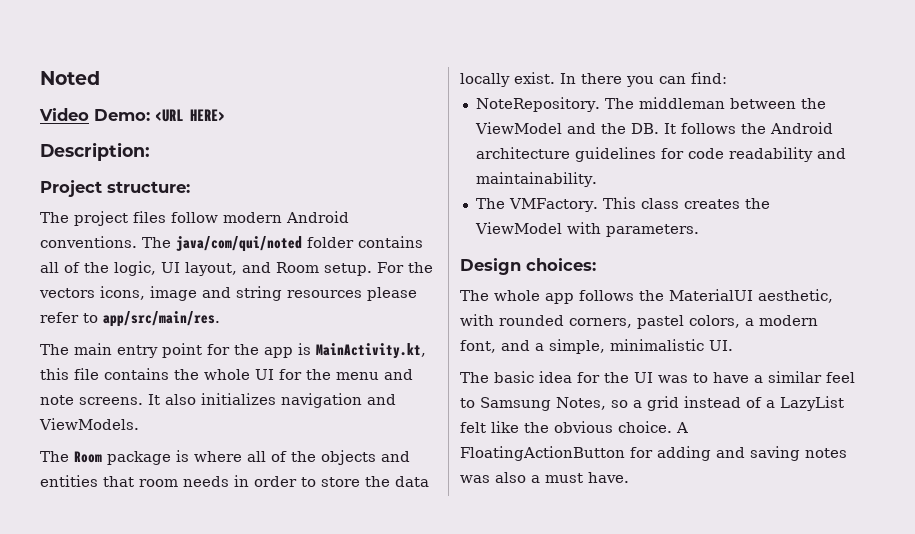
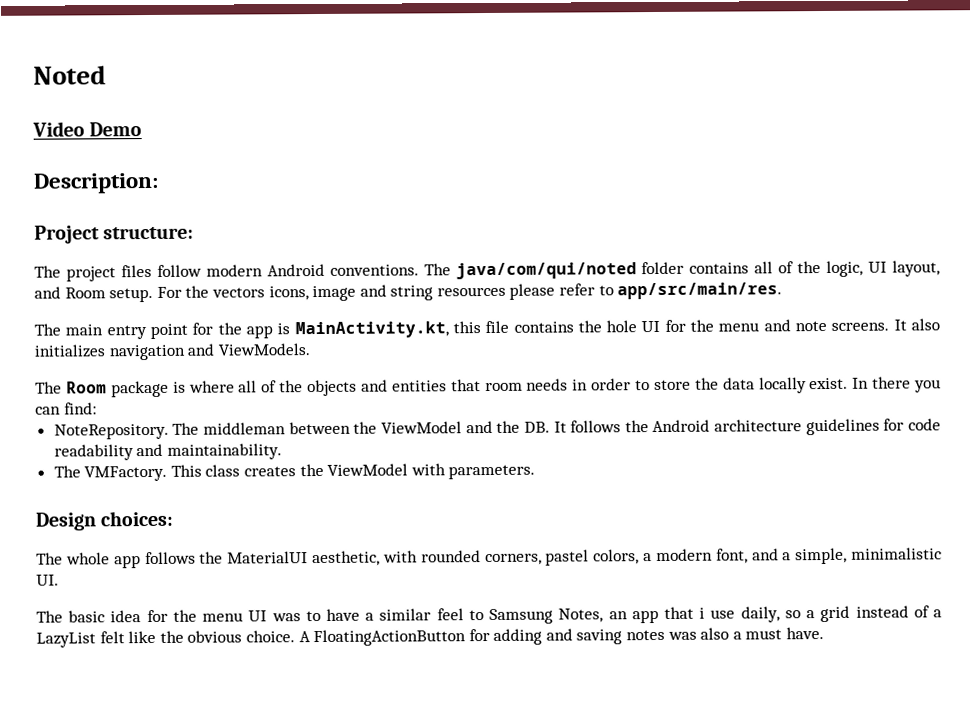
- Video Demo: <URL HERE>
+ Video Demo
- The main entry point for the app is MainActivity.kt, this file contains the whole UI for the menu and note screens.
+ The main entry point for the app is MainActivity.kt, this file contains the hole UI for the menu and note screens.
- The basic idea for the UI was to have a similar feel to Samsung Notes, so a grid instead of a LazyList felt like the obvious choice.
+ The basic idea for the menu UI was to have a similar feel to Samsung Notes, an app that i use daily, so a grid instead of a LazyList felt like the obvious choice.

